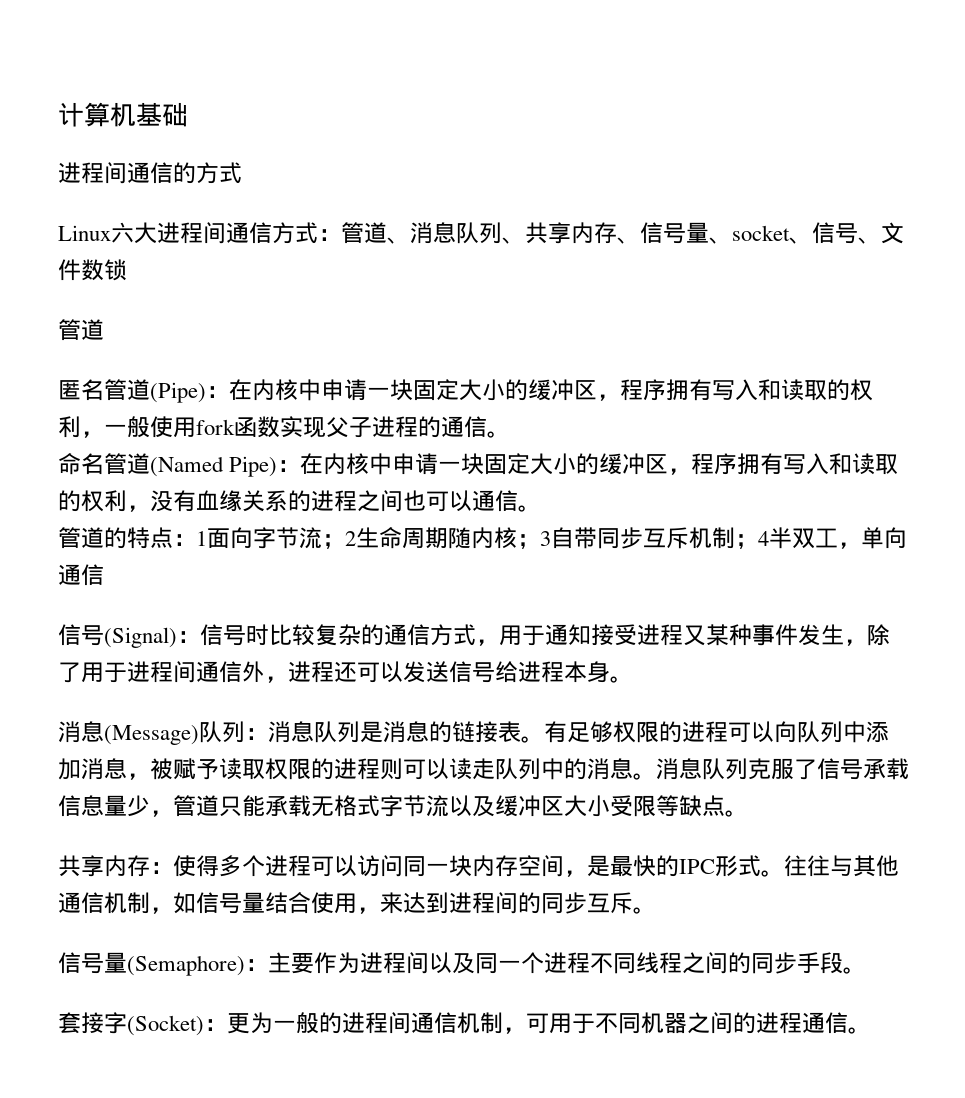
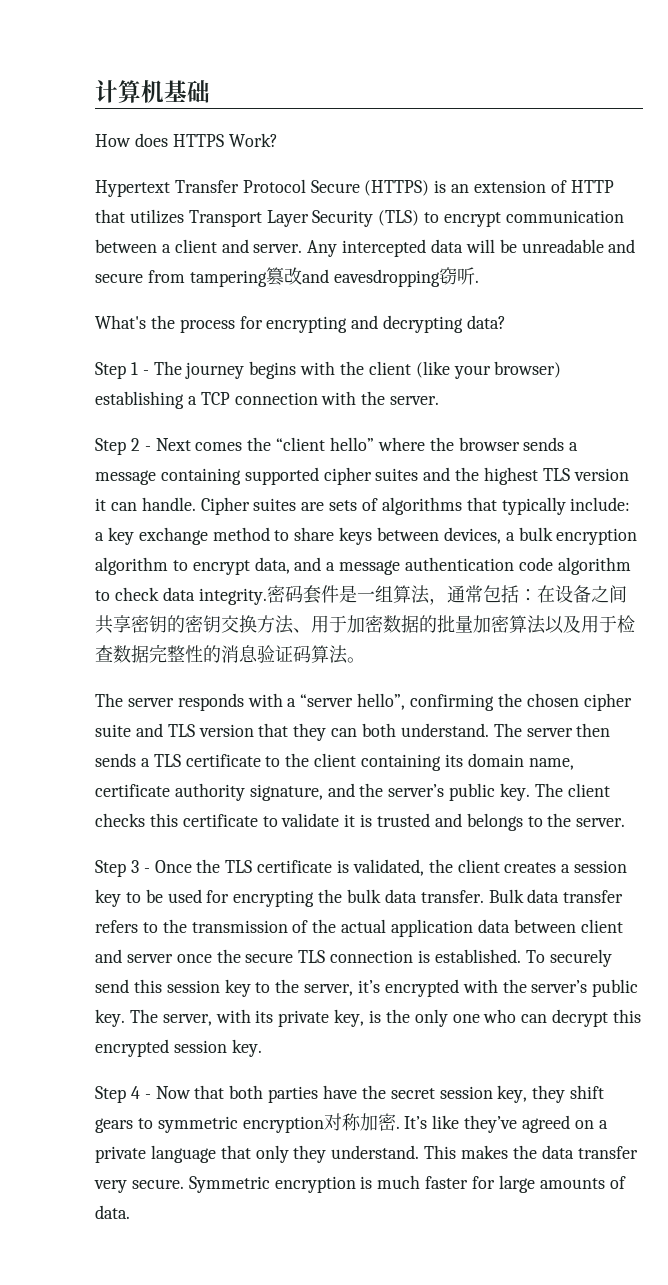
- 进程间通信的方式
- Linux六大进程间通信方式：管道、消息队列、共享内存、信号量、socket、信号、文件数锁
- 管道
- 匿名管道(Pipe)：在内核中申请一块固定大小的缓冲区，程序拥有写入和读取的权利，一般使用fork函数实现父子进程的通信。
- 命名管道(Named Pipe)：在内核中申请一块固定大小的缓冲区，程序拥有写入和读取的权利，没有血缘关系的进程之间也可以通信。
- 管道的特点：1面向字节流；2生命周期随内核；3自带同步互斥机制；4半双工，单向通信
- 信号(Signal)：信号时比较复杂的通信方式，用于通知接受进程又某种事件发生，除了用于进程间通信外，进程还可以发送信号给进程本身。
- 消息(Message)队列：消息队列是消息的链接表。有足够权限的进程可以向队列中添加消息，被赋予读取权限的进程则可以读走队列中的消息。消息队列克服了信号承载信息量少，管道只能承载无格式字节流以及缓冲区大小受限等缺点。
- 共享内存：使得多个进程可以访问同一块内存空间，是最快的IPC形式。往往与其他通信机制，如信号量结合使用，来达到进程间的同步互斥。
- 信号量(Semaphore)：主要作为进程间以及同一个进程不同线程之间的同步手段。
- 套接字(Socket)：更为一般的进程间通信机制，可用于不同机器之间的进程通信。
+ How does HTTPS Work?
+ Hypertext Transfer Protocol Secure (HTTPS) is an extension of HTTP that utilizes Transport Layer Security (TLS) to encrypt communication between a client and server. Any intercepted data will be unreadable and secure from tampering篡改and eavesdropping窃听.
+ What's the process for encrypting and decrypting data?
+ Step 1 - The journey begins with the client (like your browser) establishing a TCP connection with the server.
+ Step 2 - Next comes the “client hello” where the browser sends a message containing supported cipher suites and the highest TLS version it can handle. Cipher suites are sets of algorithms that typically include: a key exchange method to share keys between devices, a bulk encryption algorithm to encrypt data, and a message authentication code algorithm to check data integrity.密码套件是一组算法，通常包括：在设备之间共享密钥的密钥交换方法、用于加密数据的批量加密算法以及用于检查数据完整性的消息验证码算法。
+ The server responds with a “server hello”, confirming the chosen cipher suite and TLS version that they can both understand. The server then sends a TLS certificate to the client containing its domain name, certificate authority signature, and the server’s public key. The client checks this certificate to validate it is trusted and belongs to the server.
+ Step 3 - Once the TLS certificate is validated, the client creates a session key to be used for encrypting the bulk data transfer. Bulk data transfer refers to the transmission of the actual application data between client and server once the secure TLS connection is established. To securely send this session key to the server, it’s encrypted with the server’s public key. The server, with its private key, is the only one who can decrypt this encrypted session key.
+ Step 4 - Now that both parties have the secret session key, they shift gears to symmetric encryption对称加密. It’s like they’ve agreed on a private language that only they understand. This makes the data transfer very secure. Symmetric encryption is much faster for large amounts of data.

